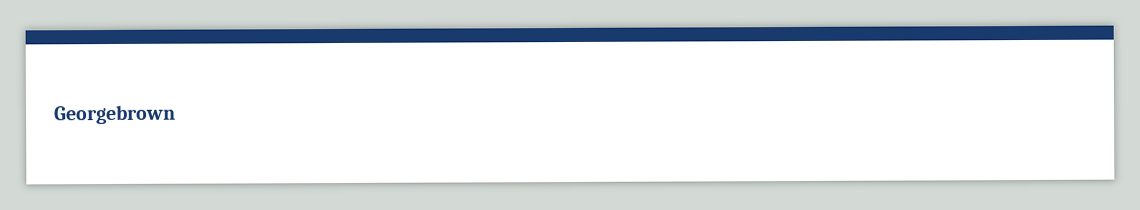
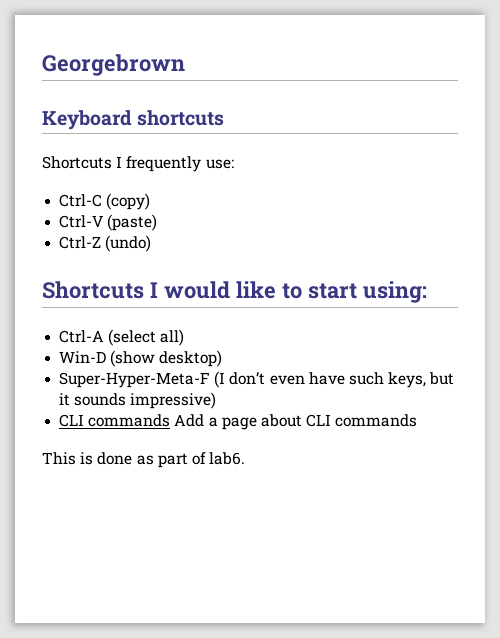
+ Keyboard shortcuts
+ Shortcuts I frequently use:
+ Ctrl-C (copy)
+ Ctrl-V (paste)
+ Ctrl-Z (undo)
+ Shortcuts I would like to start using:
+ Ctrl-A (select all)
+ Win-D (show desktop)
+ Super-Hyper-Meta-F (I don’t even have such keys, but it sounds impressive)
+ CLI commands Add a page about CLI commands
+ This is done as part of lab6.

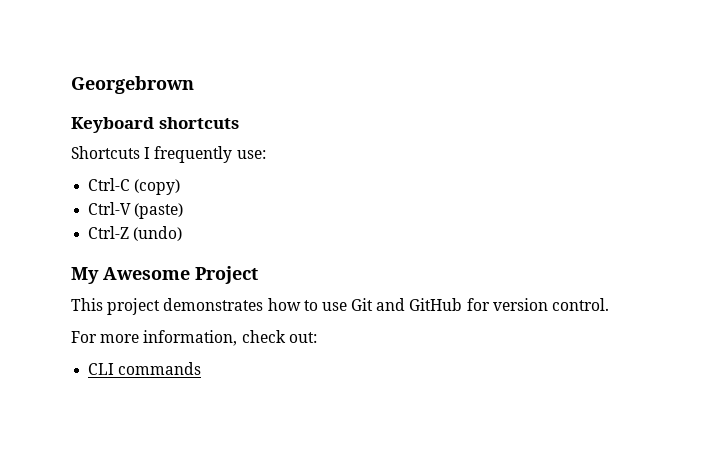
- Shortcuts I would like to start using:
- Ctrl-A (select all)
- Win-D (show desktop)
- Super-Hyper-Meta-F (I don’t even have such keys, but it sounds impressive)
- CLI commands Add a page about CLI commands
- This is done as part of lab6.
+ My Awesome Project
+ This project demonstrates how to use Git and GitHub for version control.
+ For more information, check out:
+ CLI commands

